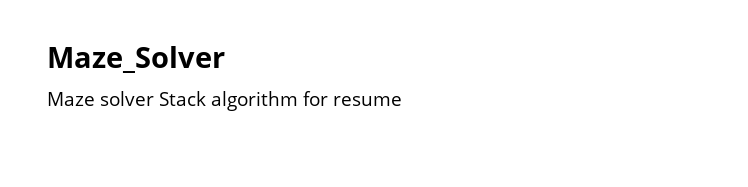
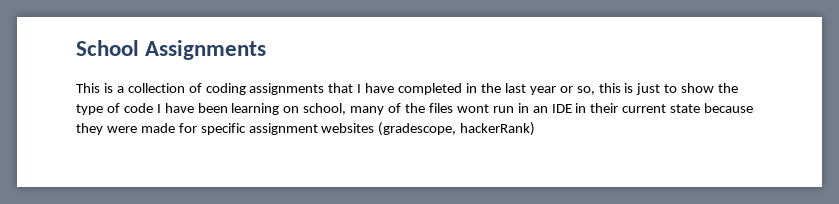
- Maze_Solver
- Maze solver Stack algorithm for resume
+ School Assignments
+ This is a collection of coding assignments that I have completed in the last year or so, this is just to show the type of code I have been learning on school, many of the files wont run in an IDE in their current state because they were made for specific assignment websites (gradescope, hackerRank)

